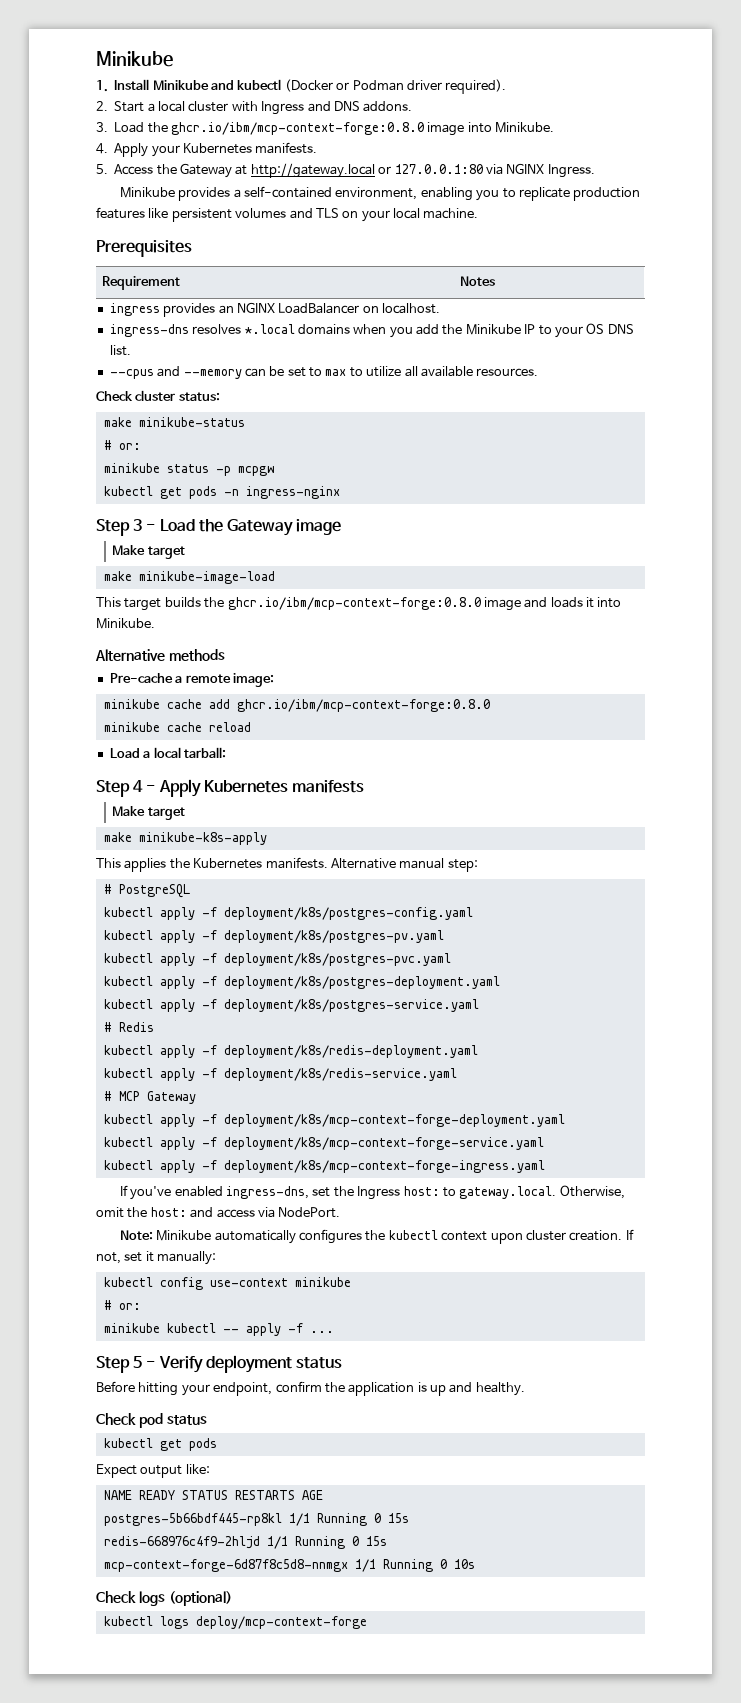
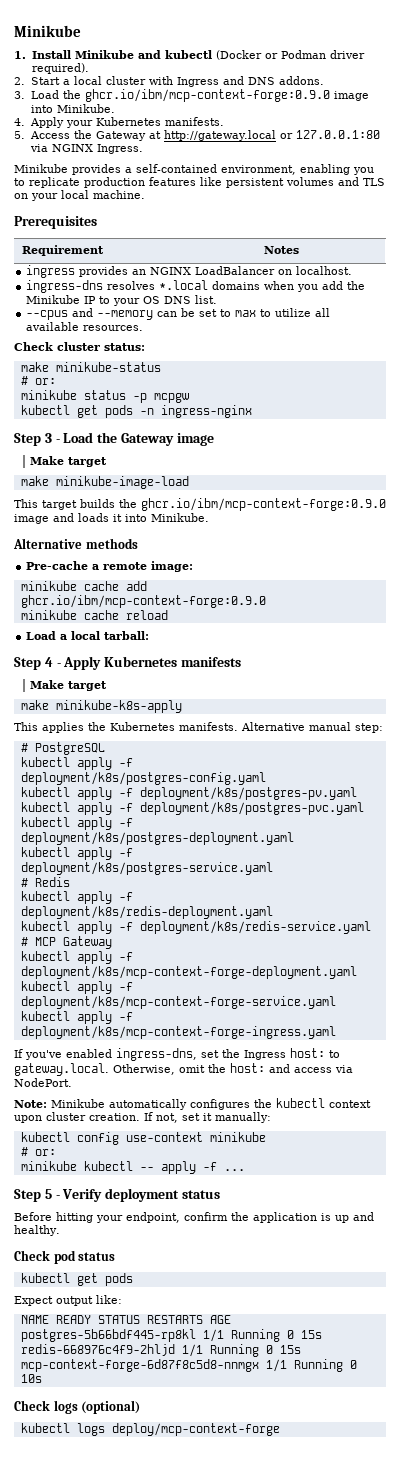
- 3. Load the ghcr.io/ibm/mcp-context-forge:0.8.0 image into Minikube.
+ 3. Load the ghcr.io/ibm/mcp-context-forge:0.9.0 image into Minikube.
- This target builds the ghcr.io/ibm/mcp-context-forge:0.8.0 image and loads it into Minikube.
+ This target builds the ghcr.io/ibm/mcp-context-forge:0.9.0 image and loads it into Minikube.
- minikube cache add ghcr.io/ibm/mcp-context-forge:0.8.0
+ minikube cache add ghcr.io/ibm/mcp-context-forge:0.9.0

